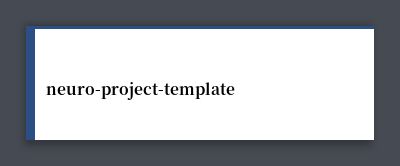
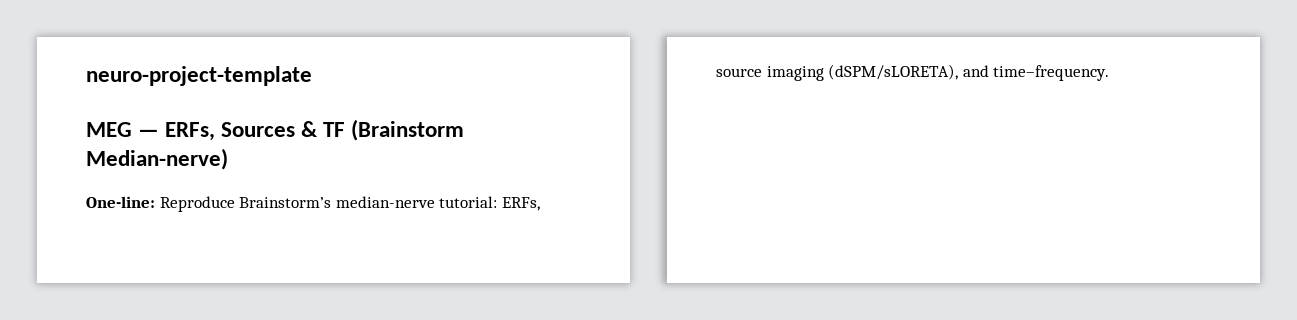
+ MEG — ERFs, Sources & TF (Brainstorm Median-nerve)
+ One-line: Reproduce Brainstorm’s median-nerve tutorial: ERFs, source imaging (dSPM/sLORETA), and time–frequency.

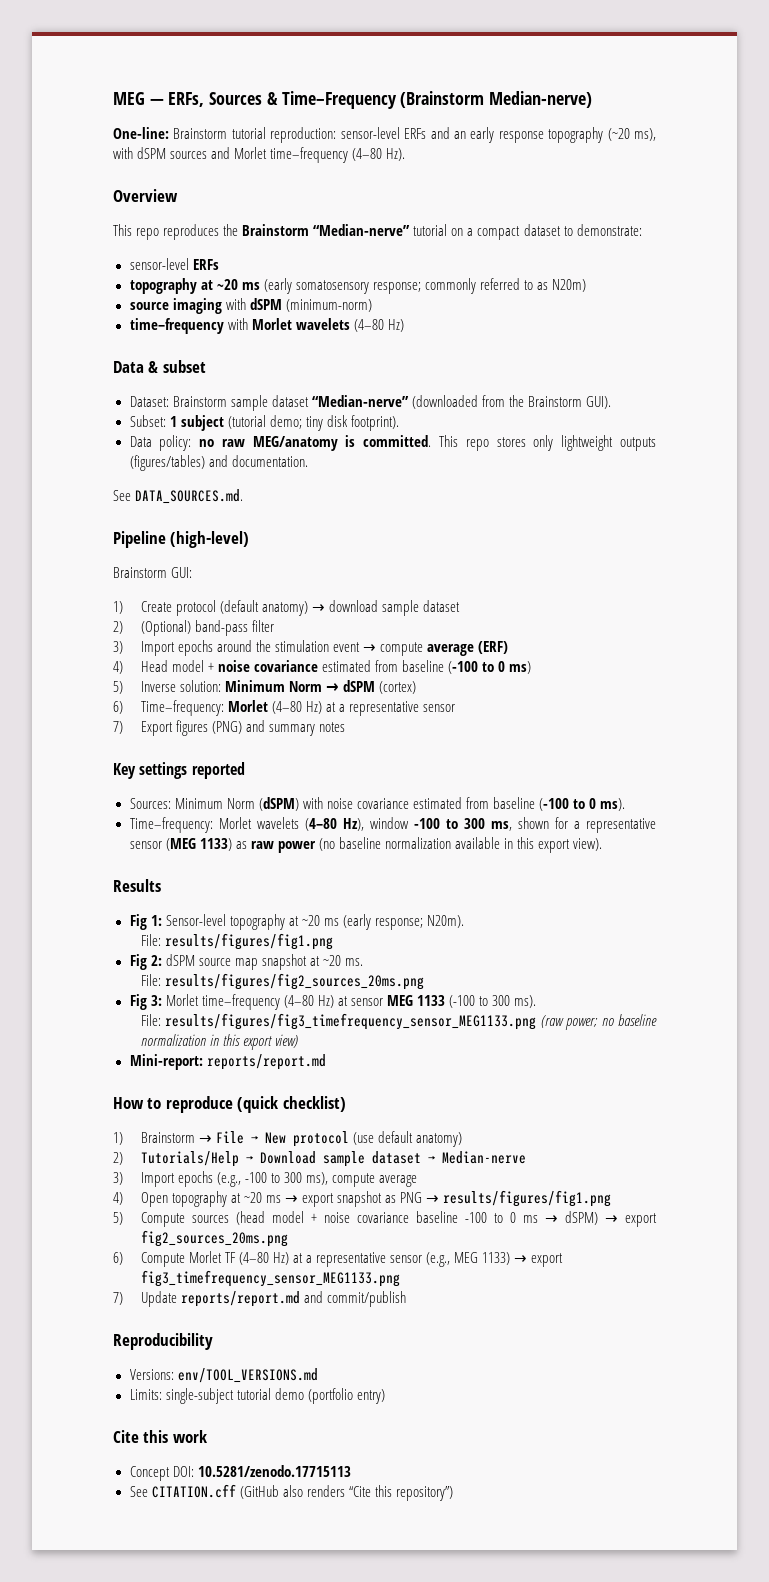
- neuro-project-template
- MEG — ERFs, Sources & TF (Brainstorm Median-nerve)
+ MEG — ERFs, Sources & Time–Frequency (Brainstorm Median-nerve)
- One-line: Reproduce Brainstorm’s median-nerve tutorial: ERFs, source imaging (dSPM/sLORETA), and time–frequency.
+ One-line: Brainstorm tutorial reproduction: sensor-level ERFs and an early response topography (~20 ms), with dSPM sources and Morlet time–frequency (4–80 Hz).
+ Overview
+ This repo reproduces the Brainstorm “Median-nerve” tutorial on a compact dataset to demonstrate:
+ sensor-level ERFs
+ topography at ~20 ms (early somatosensory response; commonly referred to as N20m)
+ source imaging with dSPM (minimum-norm)
+ time–frequency with Morlet wavelets (4–80 Hz)
+ Data & subset
+ Dataset: Brainstorm sample dataset “Median-nerve” (downloaded from the Brainstorm GUI).
+ Subset: 1 subject (tutorial demo; tiny disk footprint).
+ Data policy: no raw MEG/anatomy is committed. This repo stores only lightweight outputs (figures/tables) and documentation.
+ See DATA_SOURCES.md.
+ Pipeline (high-level)
+ Brainstorm GUI:
+ 1) Create protocol (default anatomy) → download sample dataset
+ 2) (Optional) band-pass filter
+ 3) Import epochs around the stimulation event → compute average (ERF)
+ 4) Head model + noise covariance estimated from baseline (-100 to 0 ms)
+ 5) Inverse solution: Minimum Norm → dSPM (cortex)
+ 6) Time–frequency: Morlet (4–80 Hz) at a representative sensor
+ 7) Export figures (PNG) and summary notes
+ Key settings reported
+ Sources: Minimum Norm (dSPM) with noise covariance estimated from baseline (-100 to 0 ms).
+ Time–frequency: Morlet wavelets (4–80 Hz), window -100 to 300 ms, shown for a representative sensor (MEG 1133) as raw power (no baseline normalization available in this export view).
+ Results
+ Fig 1: Sensor-level topography at ~20 ms (early response; N20m).
+ File: results/figures/fig1.png
+ Fig 2: dSPM source map snapshot at ~20 ms.
+ File: results/figures/fig2_sources_20ms.png
+ Fig 3: Morlet time–frequency (4–80 Hz) at sensor MEG 1133 (-100 to 300 ms).
+ File: results/figures/fig3_timefrequency_sensor_MEG1133.png (raw power; no baseline normalization in this export view)
+ Mini-report: reports/report.md
+ How to reproduce (quick checklist)
+ 1) Brainstorm → File → New protocol (use default anatomy)
+ 2) Tutorials/Help → Download sample dataset → Median-nerve
+ 3) Import epochs (e.g., -100 to 300 ms), compute average
+ 4) Open topography at ~20 ms → export snapshot as PNG → results/figures/fig1.png
+ 5) Compute sources (head model + noise covariance baseline -100 to 0 ms → dSPM) → export fig2_sources_20ms.png
+ 6) Compute Morlet TF (4–80 Hz) at a representative sensor (e.g., MEG 1133) → export fig3_timefrequency_sensor_MEG1133.png
+ 7) Update reports/report.md and commit/publish
+ Reproducibility
+ Versions: env/TOOL_VERSIONS.md
+ Limits: single-subject tutorial demo (portfolio entry)
+ Cite this work
+ Concept DOI: 10.5281/zenodo.17715113
+ See CITATION.cff (GitHub also renders “Cite this repository”)

